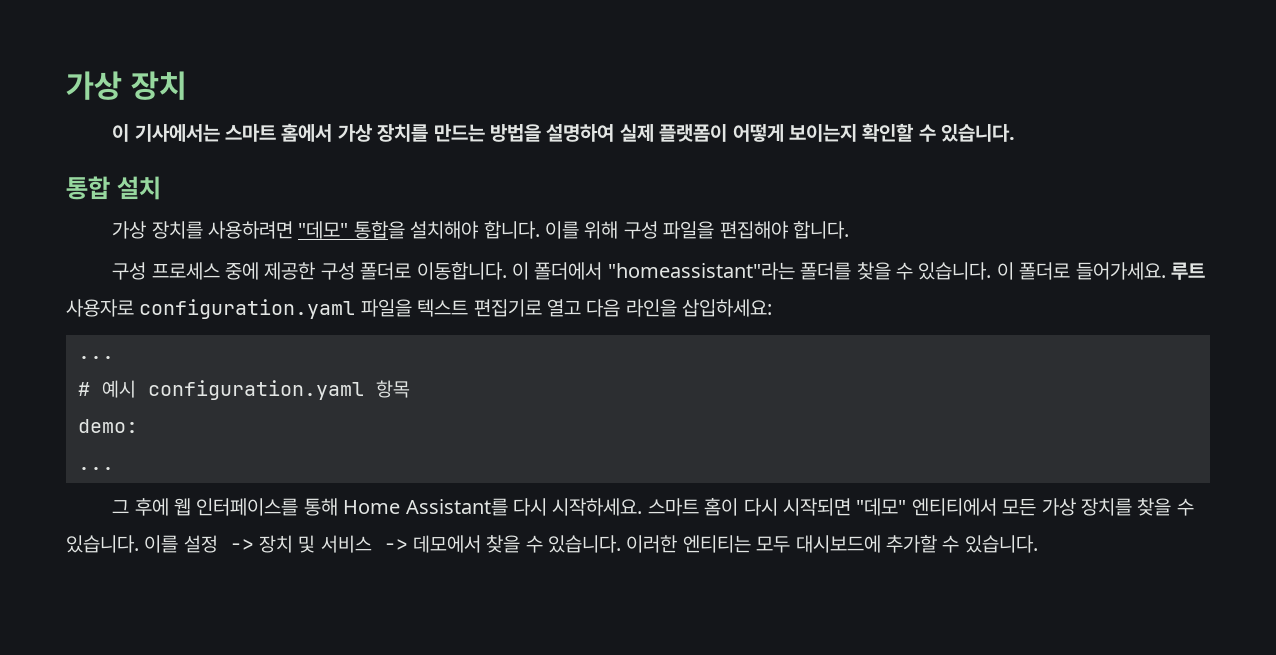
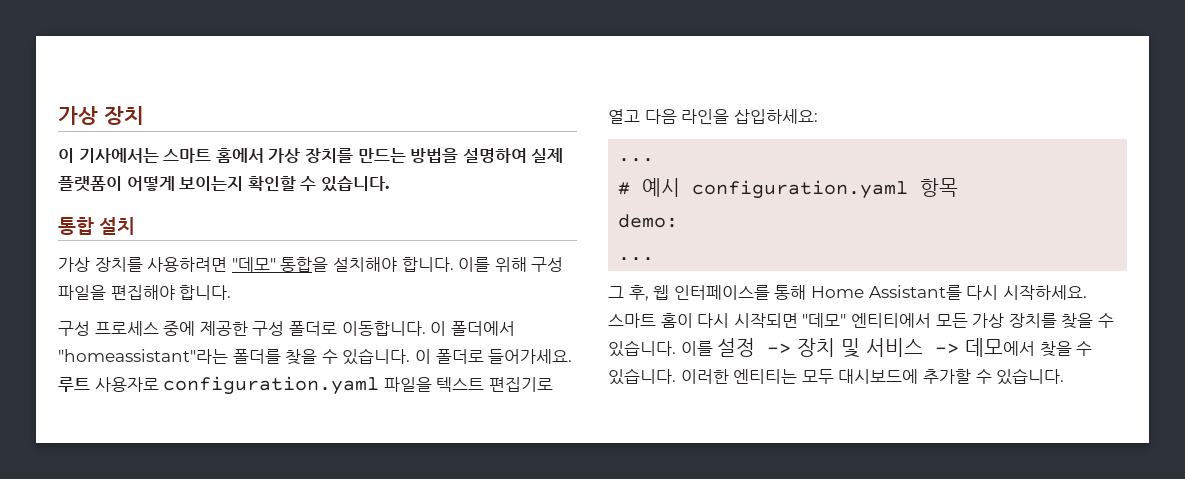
- 그 후에 웹 인터페이스를 통해 Home Assistant를 다시 시작하세요.
+ 그 후, 웹 인터페이스를 통해 Home Assistant를 다시 시작하세요.

